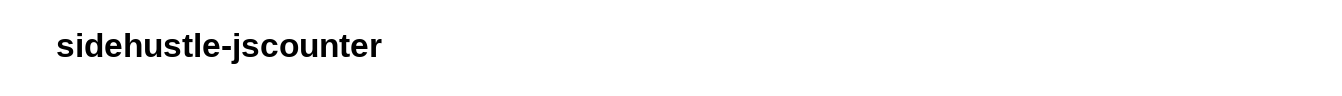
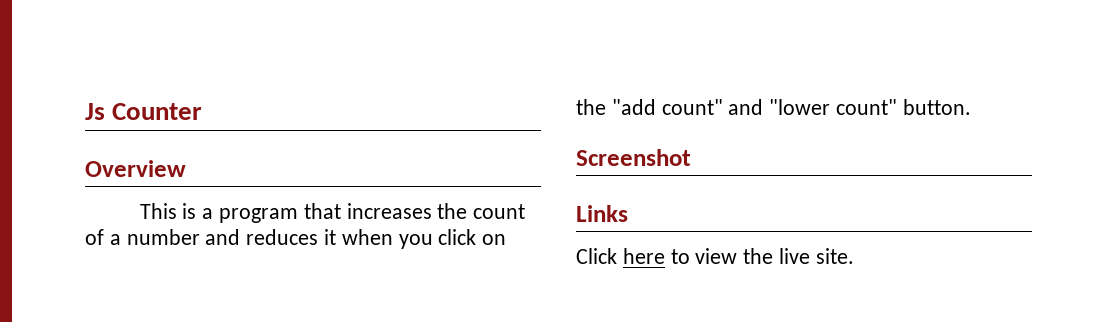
- sidehustle-jscounter
+ Js Counter
+ Overview
+ This is a program that increases the count of a number and reduces it when you click on the "add count" and "lower count" button.
+ Screenshot
+ Links
+ Click here to view the live site.

